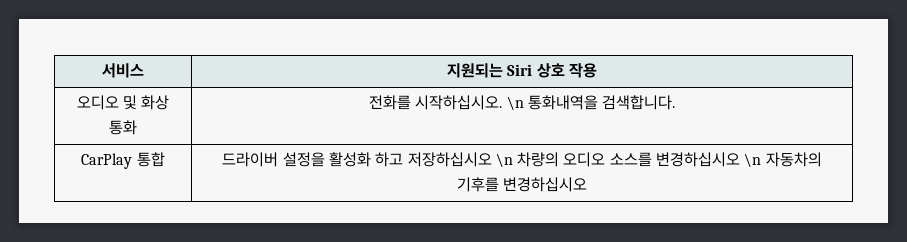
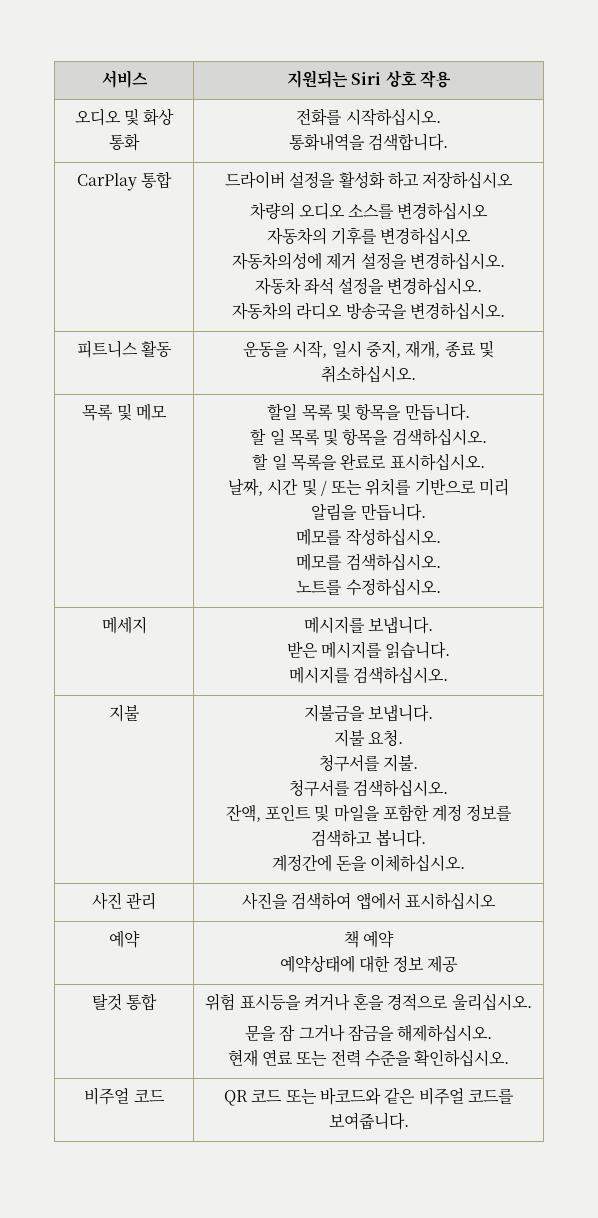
- 오디오 및 화상 통화 | 전화를 시작하십시오. \n 통화내역을 검색합니다.
+ 오디오 및 화상 통화 | 전화를 시작하십시오.
+ 통화내역을 검색합니다.
- CarPlay 통합 | 드라이버 설정을 활성화 하고 저장하십시오 \n 차량의 오디오 소스를 변경하십시오 \n 자동차의 기후를 변경하십시오
+ CarPlay 통합 | 드라이버 설정을 활성화 하고 저장하십시오
+ 차량의 오디오 소스를 변경하십시오
+ 자동차의 기후를 변경하십시오
+ 자동차의성에 제거 설정을 변경하십시오.
+ 자동차 좌석 설정을 변경하십시오.
+ 자동차의 라디오 방송국을 변경하십시오.
+ 피트니스 활동 | 운동을 시작, 일시 중지, 재개, 종료 및 취소하십시오.
+ 목록 및 메모 | 할일 목록 및 항목을 만듭니다.
+ 할 일 목록 및 항목을 검색하십시오.
+ 할 일 목록을 완료로 표시하십시오.
+ 날짜, 시간 및 / 또는 위치를 기반으로 미리 알림을 만듭니다.
+ 메모를 작성하십시오.
+ 메모를 검색하십시오.
+ 노트를 수정하십시오.
+ 메세지 | 메시지를 보냅니다.
+ 받은 메시지를 읽습니다.
+ 메시지를 검색하십시오.
+ 지불 | 지불금을 보냅니다.
+ 지불 요청.
+ 청구서를 지불.
+ 청구서를 검색하십시오.
+ 잔액, 포인트 및 마일을 포함한 계정 정보를 검색하고 봅니다.
+ 계정간에 돈을 이체하십시오.
+ 사진 관리 | 사진을 검색하여 앱에서 표시하십시오
+ 예약 | 책 예약
+ 예약상태에 대한 정보 제공
+ 탈것 통합 | 위험 표시등을 켜거나 혼을 경적으로 울리십시오.
+ 문을 잠 그거나 잠금을 해제하십시오.
+ 현재 연료 또는 전력 수준을 확인하십시오.
+ 비주얼 코드 | QR 코드 또는 바코드와 같은 비주얼 코드를 보여줍니다.

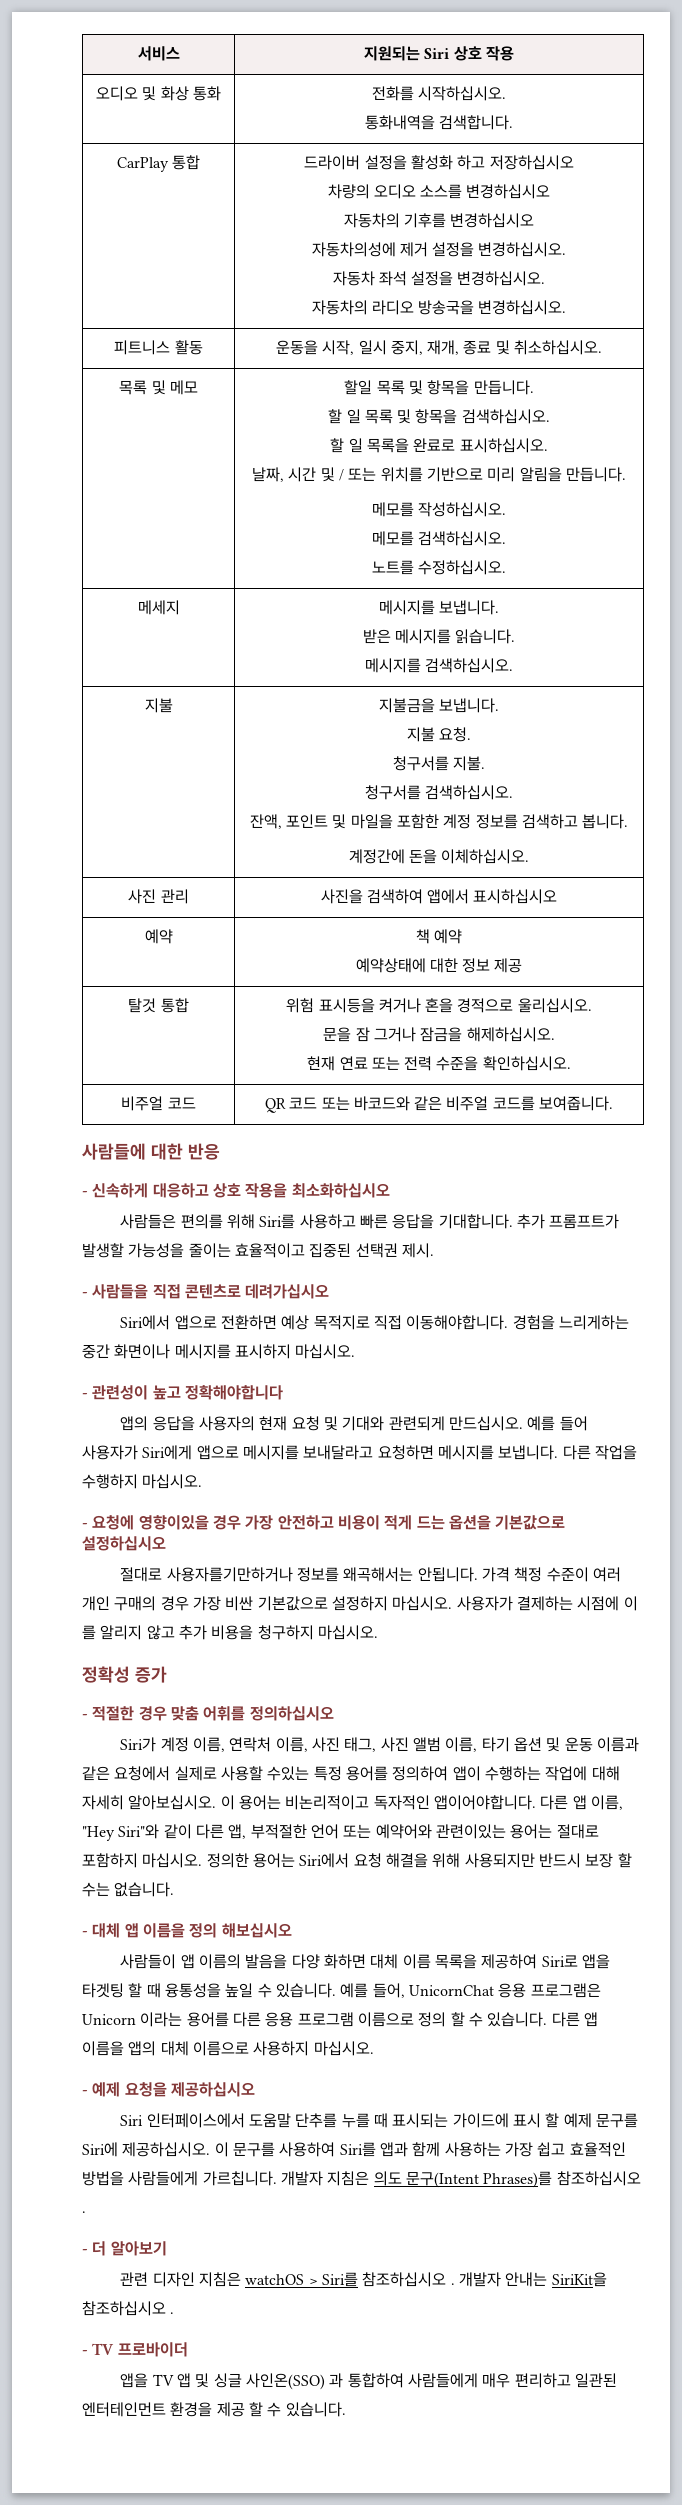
+ 사람들에 대한 반응
+ - 신속하게 대응하고 상호 작용을 최소화하십시오
+ 사람들은 편의를 위해 Siri를 사용하고 빠른 응답을 기대합니다. 추가 프롬프트가 발생할 가능성을 줄이는 효율적이고 집중된 선택권 제시.
+ - 사람들을 직접 콘텐츠로 데려가십시오
+ Siri에서 앱으로 전환하면 예상 목적지로 직접 이동해야합니다. 경험을 느리게하는 중간 화면이나 메시지를 표시하지 마십시오.
+ - 관련성이 높고 정확해야합니다
+ 앱의 응답을 사용자의 현재 요청 및 기대와 관련되게 만드십시오. 예를 들어 사용자가 Siri에게 앱으로 메시지를 보내달라고 요청하면 메시지를 보냅니다. 다른 작업을 수행하지 마십시오.
+ - 요청에 영향이있을 경우 가장 안전하고 비용이 적게 드는 옵션을 기본값으로 설정하십시오
+ 절대로 사용자를기만하거나 정보를 왜곡해서는 안됩니다. 가격 책정 수준이 여러 개인 구매의 경우 가장 비싼 기본값으로 설정하지 마십시오. 사용자가 결제하는 시점에 이 를 알리지 않고 추가 비용을 청구하지 마십시오.
+ 정확성 증가
+ - 적절한 경우 맞춤 어휘를 정의하십시오
+ Siri가 계정 이름, 연락처 이름, 사진 태그, 사진 앨범 이름, 타기 옵션 및 운동 이름과 같은 요청에서 실제로 사용할 수있는 특정 용어를 정의하여 앱이 수행하는 작업에 대해 자세히 알아보십시오. 이 용어는 비논리적이고 독자적인 앱이어야합니다. 다른 앱 이름, "Hey Siri"와 같이 다른 앱, 부적절한 언어 또는 예약어와 관련이있는 용어는 절대로 포함하지 마십시오. 정의한 용어는 Siri에서 요청 해결을 위해 사용되지만 반드시 보장 할 수는 없습니다.
+ - 대체 앱 이름을 정의 해보십시오
+ 사람들이 앱 이름의 발음을 다양 화하면 대체 이름 목록을 제공하여 Siri로 앱을 타겟팅 할 때 융통성을 높일 수 있습니다. 예를 들어, UnicornChat 응용 프로그램은 Unicorn 이라는 용어를 다른 응용 프로그램 이름으로 정의 할 수 있습니다. 다른 앱 이름을 앱의 대체 이름으로 사용하지 마십시오.
+ - 예제 요청을 제공하십시오
+ Siri 인터페이스에서 도움말 단추를 누를 때 표시되는 가이드에 표시 할 예제 문구를 Siri에 제공하십시오. 이 문구를 사용하여 Siri를 앱과 함께 사용하는 가장 쉽고 효율적인 방법을 사람들에게 가르칩니다. 개발자 지침은 의도 문구(Intent Phrases)를 참조하십시오 .
+ - 더 알아보기
+ 관련 디자인 지침은 watchOS > Siri를 참조하십시오 . 개발자 안내는 SiriKit을 참조하십시오 .
+ - TV 프로바이더
+ 앱을 TV 앱 및 싱글 사인온(SSO) 과 통합하여 사람들에게 매우 편리하고 일관된 엔터테인먼트 환경을 제공 할 수 있습니다.

